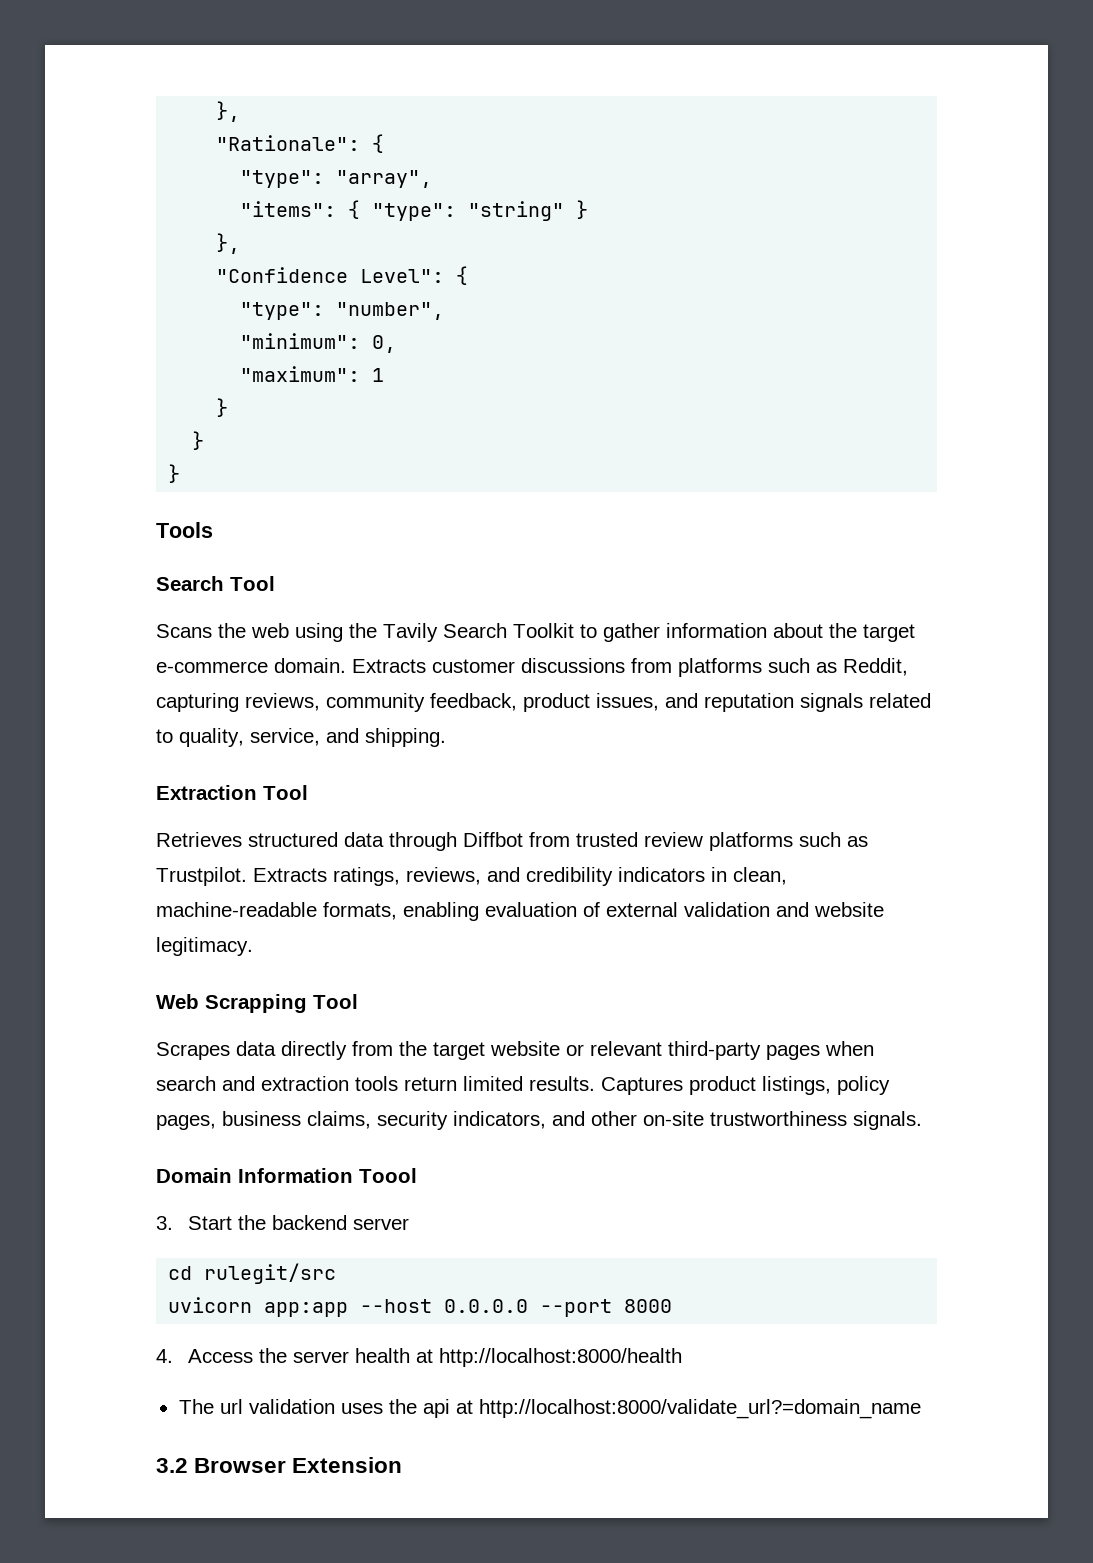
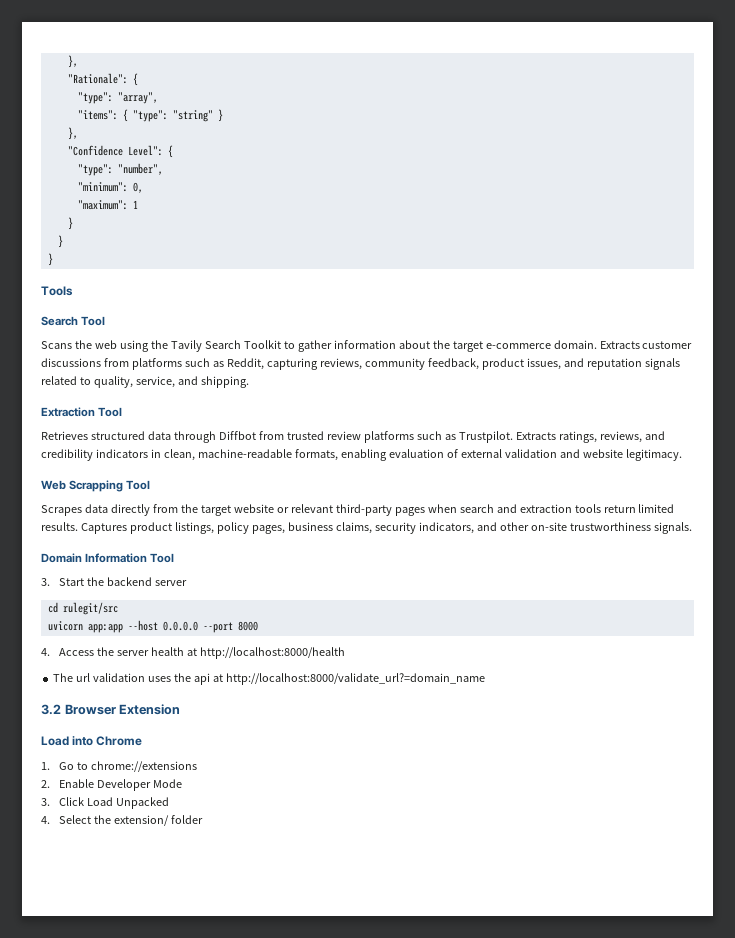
- Domain Information Toool
+ Domain Information Tool
+ Load into Chrome
+ 1. Go to chrome://extensions
+ 2. Enable Developer Mode
+ 3. Click Load Unpacked
+ 4. Select the extension/ folder

